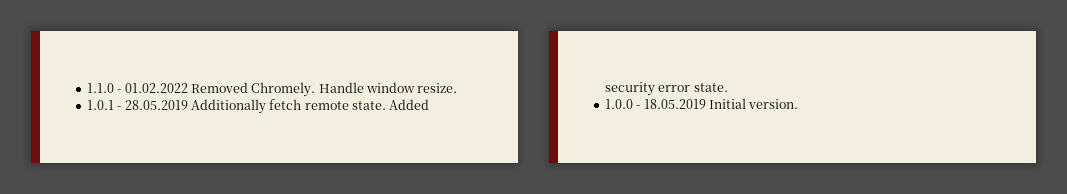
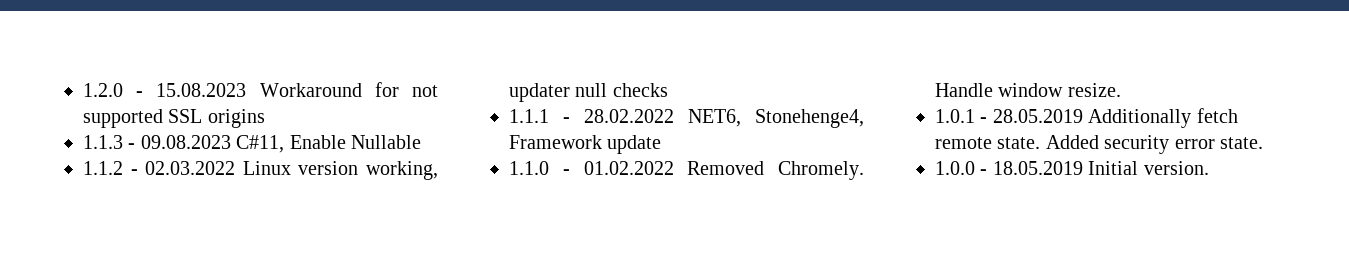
+ 1.2.0 - 15.08.2023 Workaround for not supported SSL origins
+ 1.1.3 - 09.08.2023 C#11, Enable Nullable
+ 1.1.2 - 02.03.2022 Linux version working, updater null checks
+ 1.1.1 - 28.02.2022 NET6, Stonehenge4, Framework update

